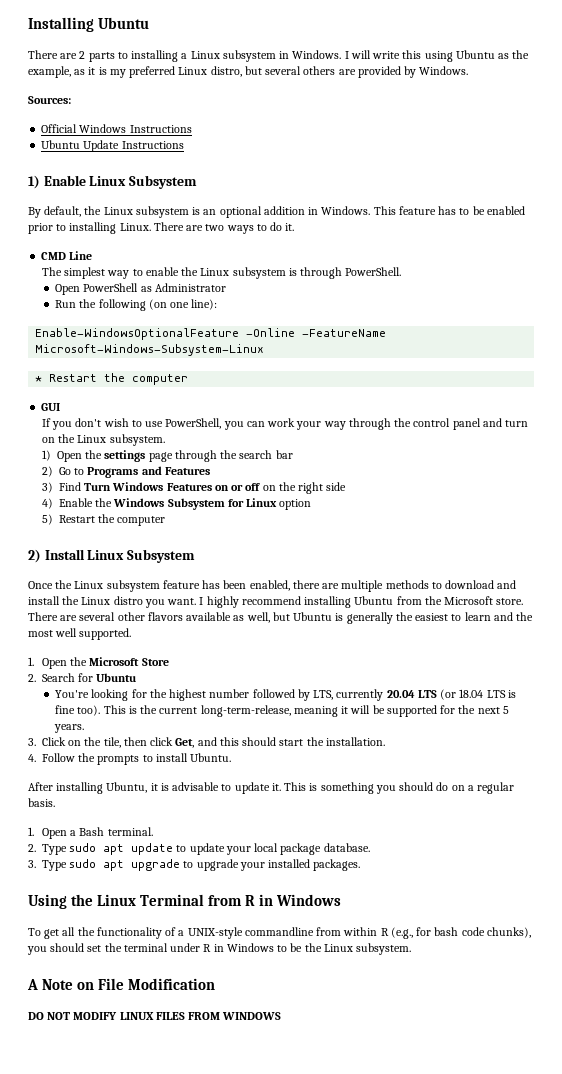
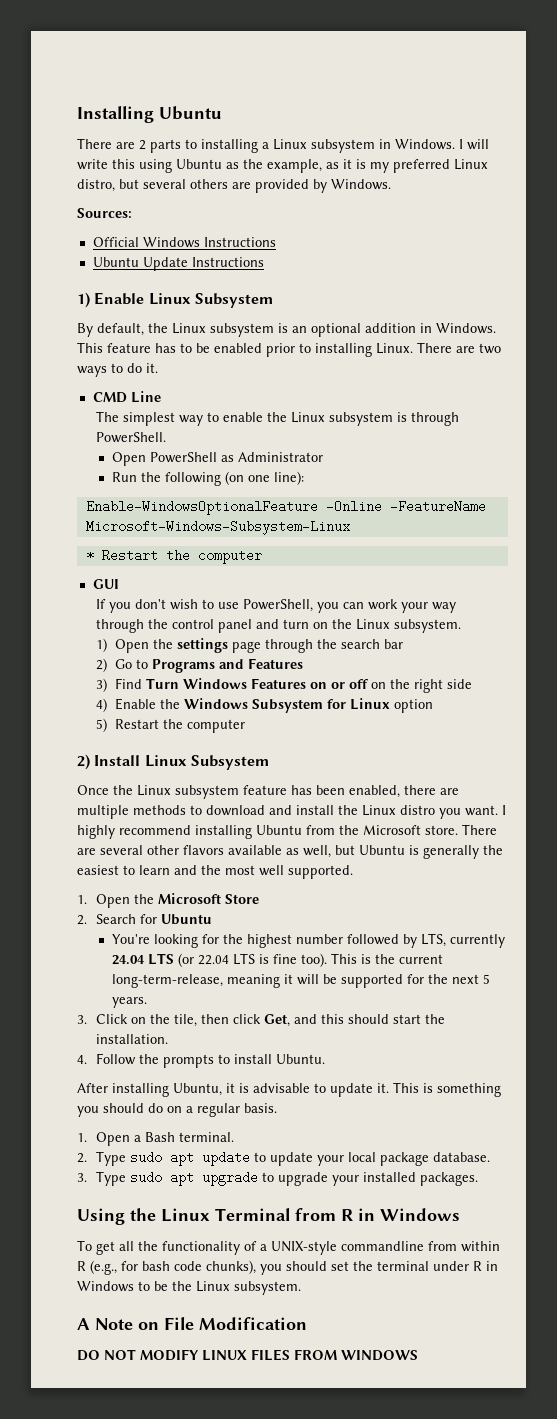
- You're looking for the highest number followed by LTS, currently 20.04 LTS (or 18.04 LTS is fine too).
+ You're looking for the highest number followed by LTS, currently 24.04 LTS (or 22.04 LTS is fine too).

